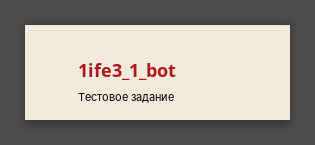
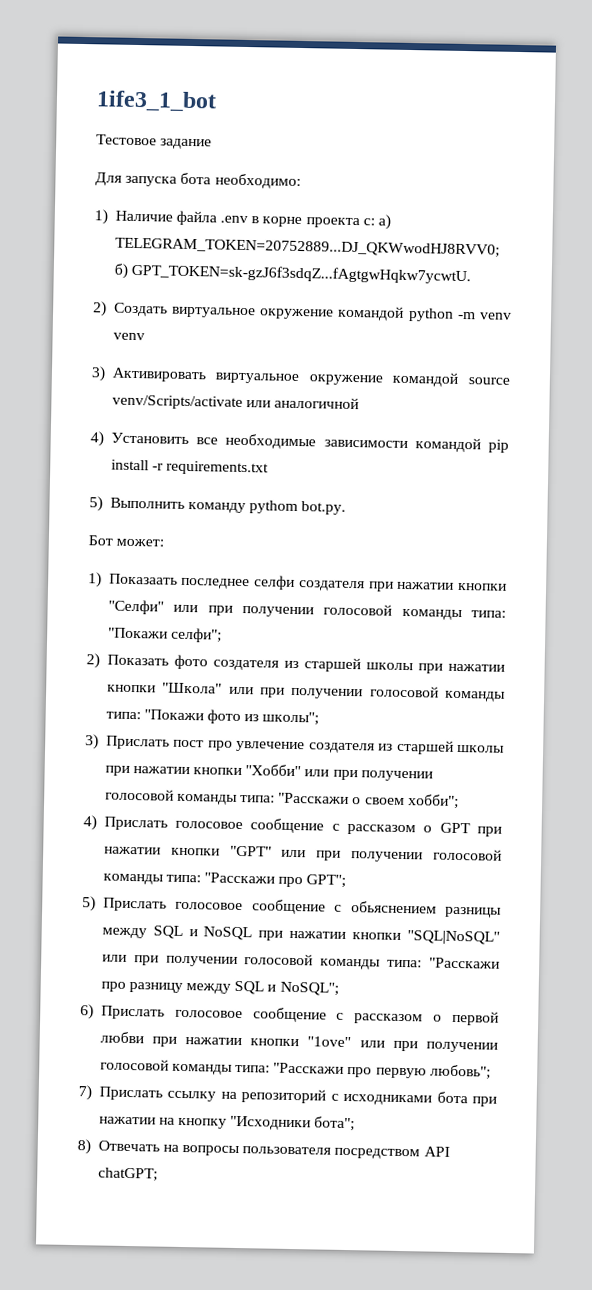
+ Для запуска бота необходимо:
+ 1) Наличие файла .env в корне проекта с: а) TELEGRAM_TOKEN=20752889...DJ_QKWwodHJ8RVV0; б) GPT_TOKEN=sk-gzJ6f3sdqZ...fAgtgwHqkw7ycwtU.
+ 2) Создать виртуальное окружение командой python -m venv venv
+ 3) Активировать виртуальное окружение командой source venv/Scripts/activate или аналогичной
+ 4) Установить все необходимые зависимости командой pip install -r requirements.txt
+ 5) Выполнить команду pythom bot.py.
+ Бот может:
+ 1) Показаать последнее селфи создателя при нажатии кнопки "Селфи" или при получении голосовой команды типа: "Покажи селфи";
+ 2) Показать фото создателя из старшей школы при нажатии кнопки "Школа" или при получении голосовой команды типа: "Покажи фото из школы";
+ 3) Прислать пост про увлечение создателя из старшей школы при нажатии кнопки "Хобби" или при получении голосовой команды типа: "Расскажи о своем хобби";
+ 4) Прислать голосовое сообщение с рассказом о GPT при нажатии кнопки "GPT" или при получении голосовой команды типа: "Расскажи про GPT";
+ 5) Прислать голосовое сообщение с обьяснением разницы между SQL и NoSQL при нажатии кнопки "SQL|NoSQL" или при получении голосовой команды типа: "Расскажи про разницу между SQL и NoSQL";
+ 6) Прислать голосовое сообщение с рассказом о первой любви при нажатии кнопки "1ove" или при получении голосовой команды типа: "Расскажи про первую любовь";
+ 7) Прислать ссылку на репозиторий с исходниками бота при нажатии на кнопку "Исходники бота";
+ 8) Отвечать на вопросы пользователя посредством API chatGPT;

